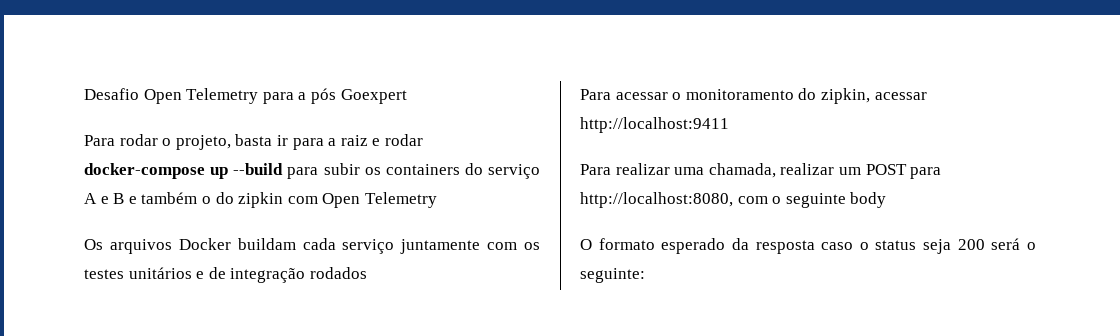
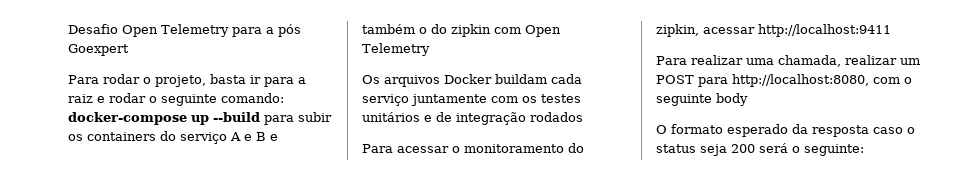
- Para rodar o projeto, basta ir para a raiz e rodar docker-compose up --build para subir os containers do serviço A e B e também o do zipkin com Open Telemetry
+ Para rodar o projeto, basta ir para a raiz e rodar o seguinte comando: docker-compose up --build para subir os containers do serviço A e B e também o do zipkin com Open Telemetry

